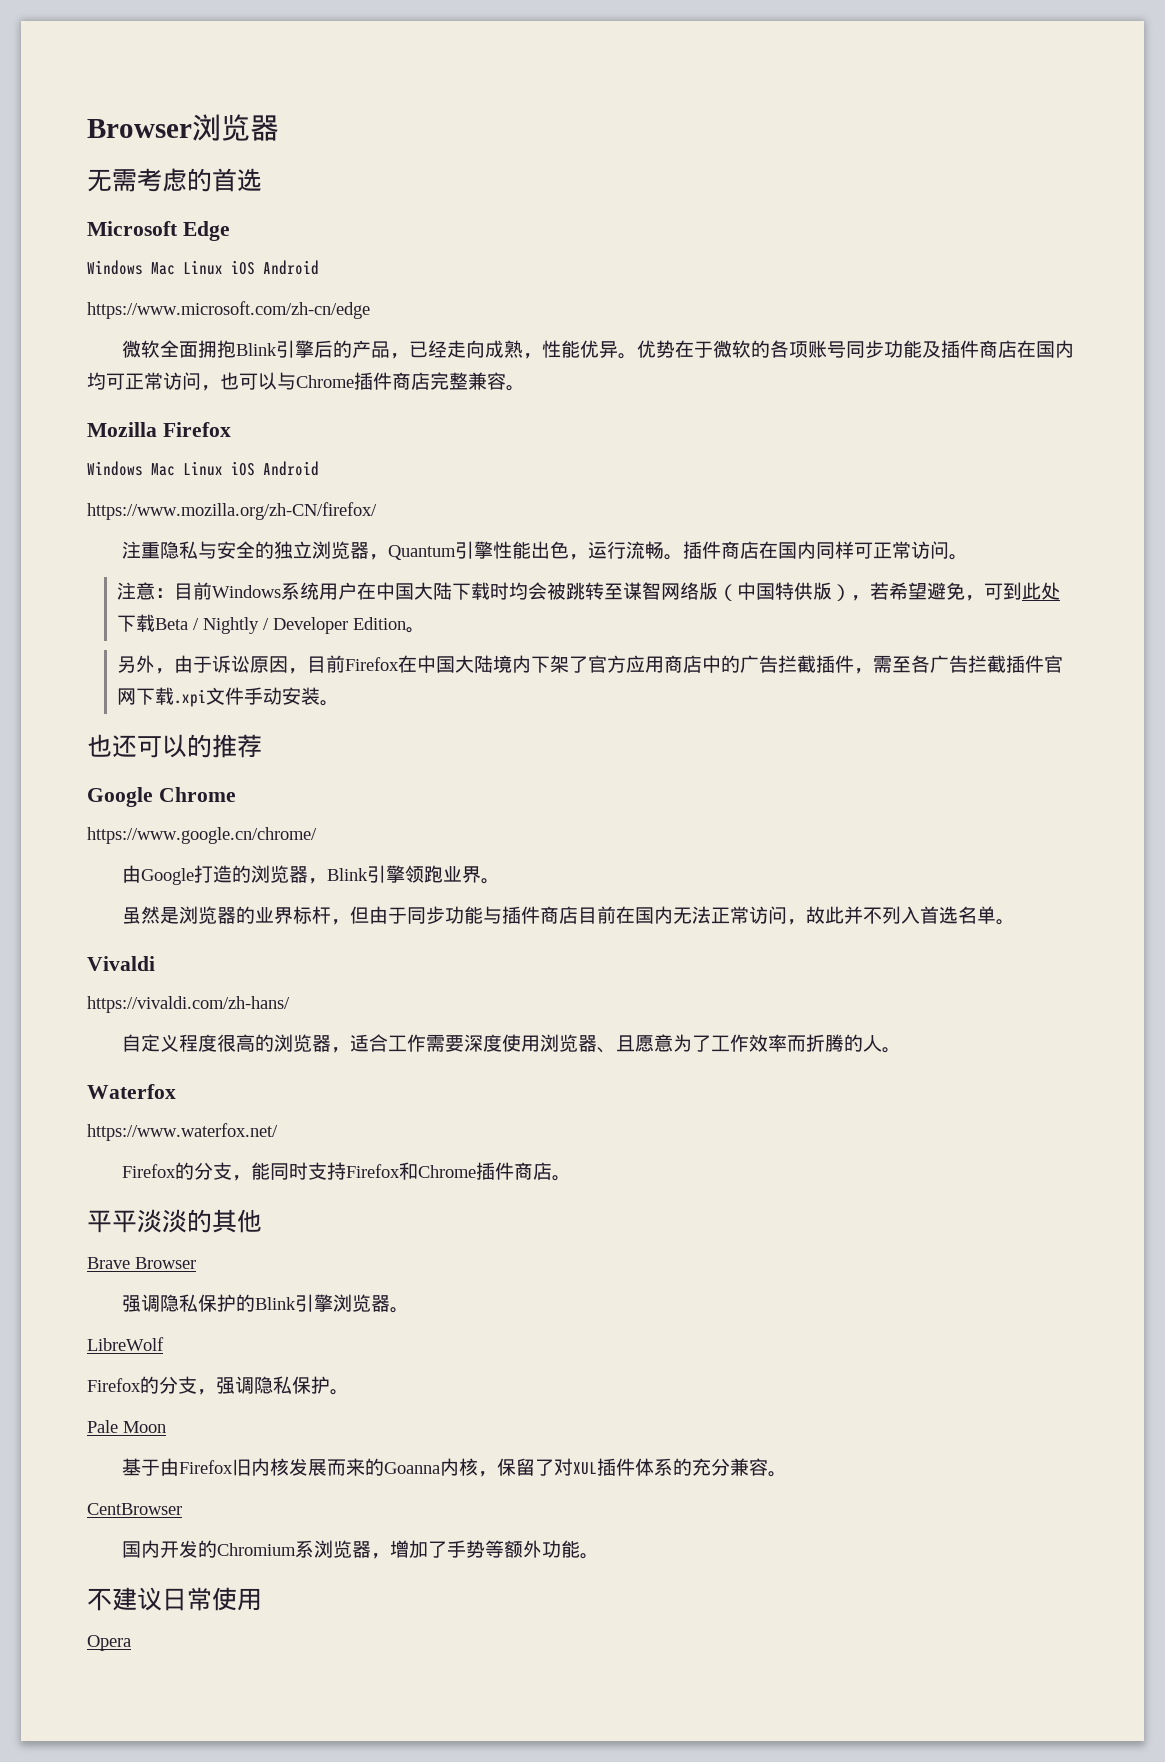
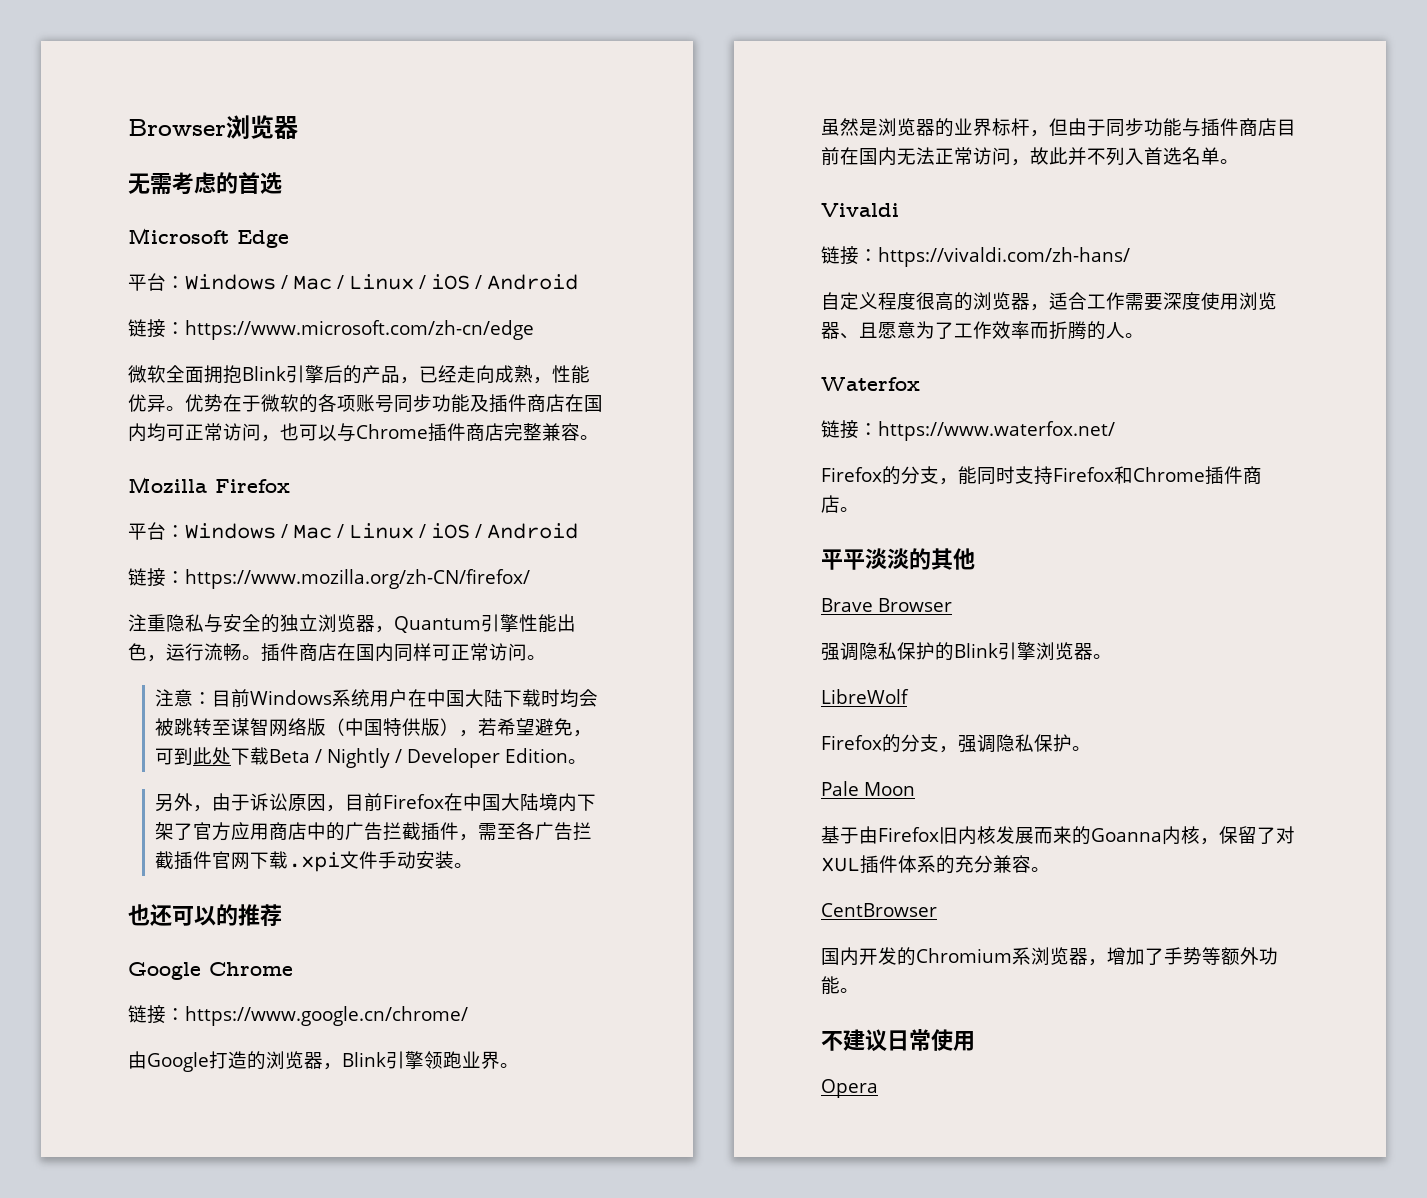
  Microsoft Edge
- Windows Mac Linux iOS Android
- https://www.microsoft.com/zh-cn/edge
+ 平台：Windows / Mac / Linux / iOS / Android
+ 链接：https://www.microsoft.com/zh-cn/edge
  Mozilla Firefox
- Windows Mac Linux iOS Android
- https://www.mozilla.org/zh-CN/firefox/
+ 平台：Windows / Mac / Linux / iOS / Android
+ 链接：https://www.mozilla.org/zh-CN/firefox/
- https://www.google.cn/chrome/
+ 链接：https://www.google.cn/chrome/
- https://vivaldi.com/zh-hans/
+ 链接：https://vivaldi.com/zh-hans/
- https://www.waterfox.net/
+ 链接：https://www.waterfox.net/

